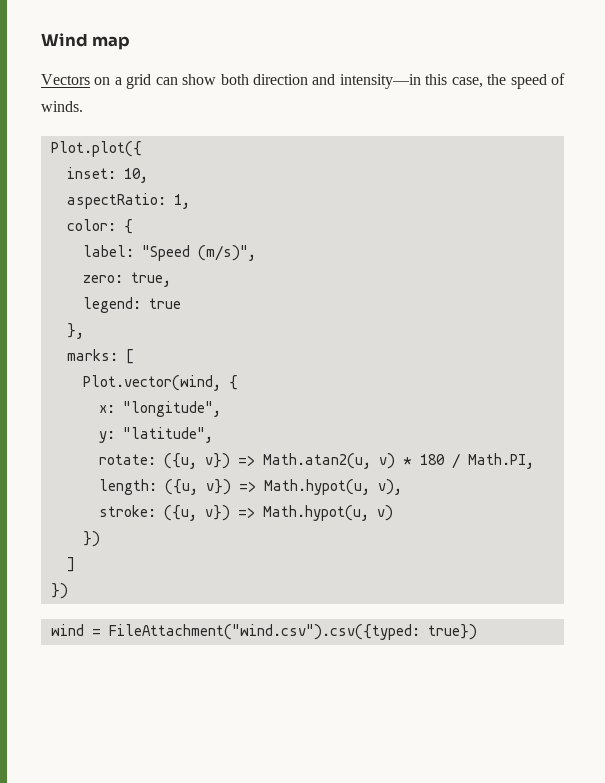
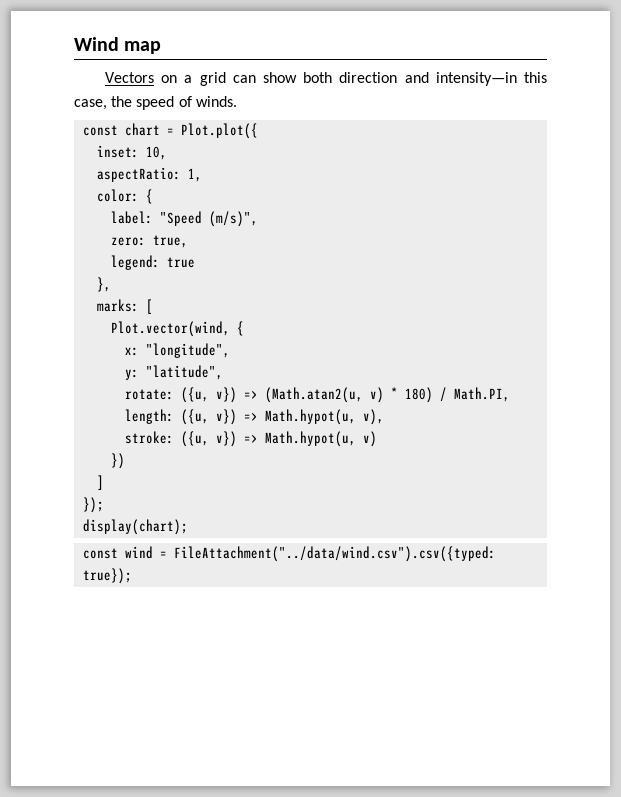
- Plot.plot({
+ const chart = Plot.plot({
- rotate: ({u, v}) => Math.atan2(u, v) * 180 / Math.PI,
+ rotate: ({u, v}) => (Math.atan2(u, v) * 180) / Math.PI,
  ]
- })
- wind = FileAttachment("wind.csv").csv({typed: true})
+ });
+ display(chart);
+ const wind = FileAttachment("../data/wind.csv").csv({typed: true});

